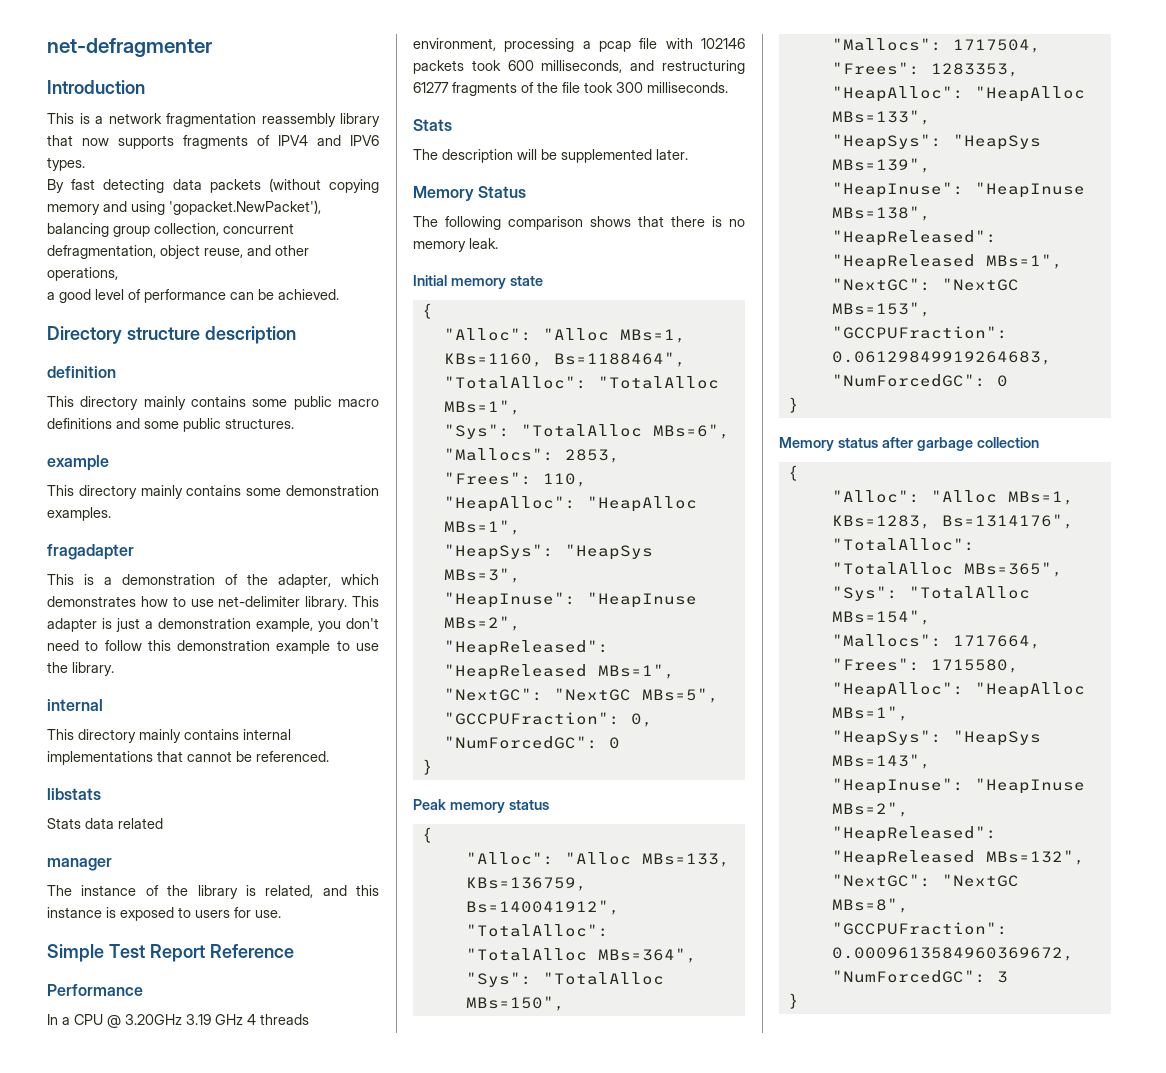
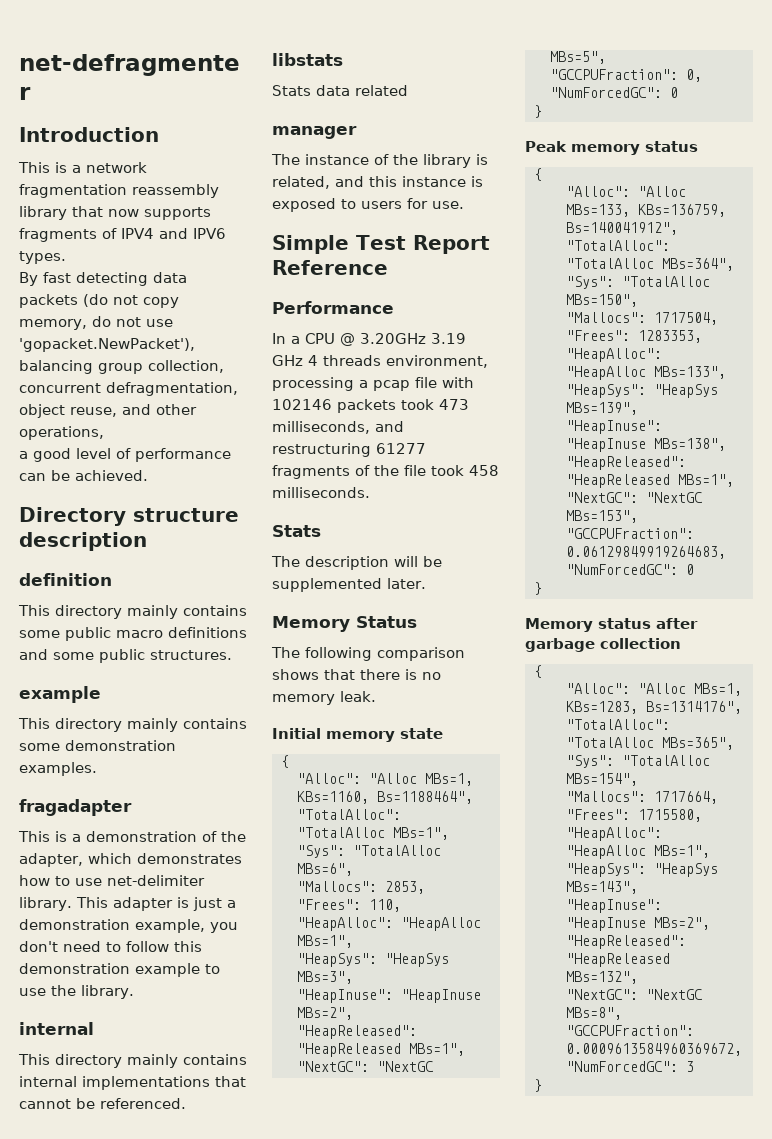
- By fast detecting data packets (without copying memory and using 'gopacket.NewPacket'), balancing group collection, concurrent defragmentation, object reuse, and other operations,
+ By fast detecting data packets (do not copy memory, do not use 'gopacket.NewPacket'), balancing group collection, concurrent defragmentation, object reuse, and other operations,
- In a CPU @ 3.20GHz 3.19 GHz 4 threads environment, processing a pcap file with 102146 packets took 600 milliseconds, and restructuring 61277 fragments of the file took 300 milliseconds.
+ In a CPU @ 3.20GHz 3.19 GHz 4 threads environment, processing a pcap file with 102146 packets took 473 milliseconds, and restructuring 61277 fragments of the file took 458 milliseconds.

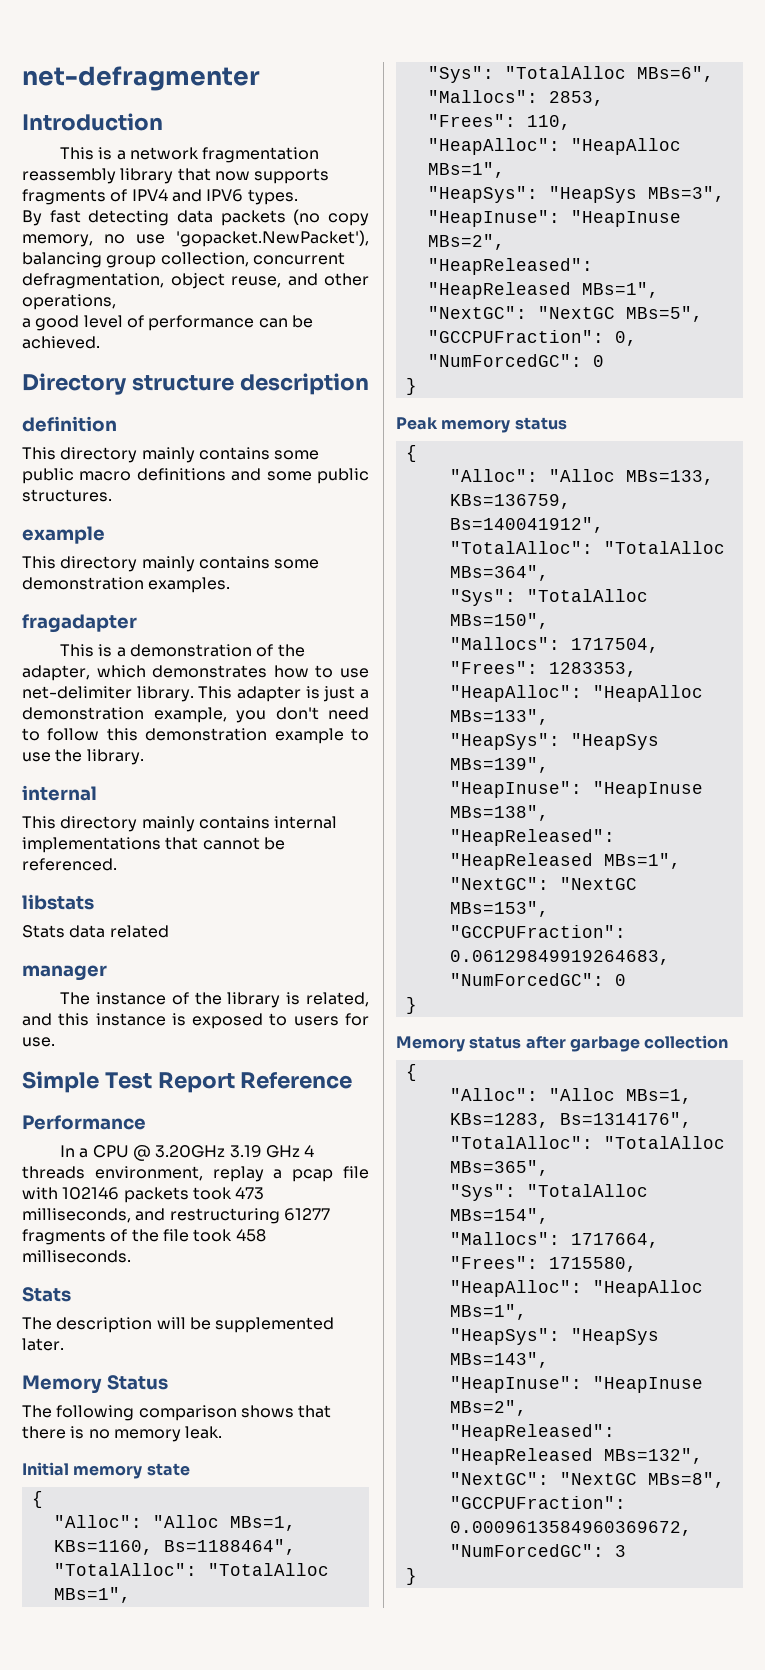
- By fast detecting data packets (do not copy memory, do not use 'gopacket.NewPacket'), balancing group collection, concurrent defragmentation, object reuse, and other operations,
+ By fast detecting data packets (no copy memory, no use 'gopacket.NewPacket'), balancing group collection, concurrent defragmentation, object reuse, and other operations,
- In a CPU @ 3.20GHz 3.19 GHz 4 threads environment, processing a pcap file with 102146 packets took 473 milliseconds, and restructuring 61277 fragments of the file took 458 milliseconds.
+ In a CPU @ 3.20GHz 3.19 GHz 4 threads environment, replay a pcap file with 102146 packets took 473 milliseconds, and restructuring 61277 fragments of the file took 458 milliseconds.

